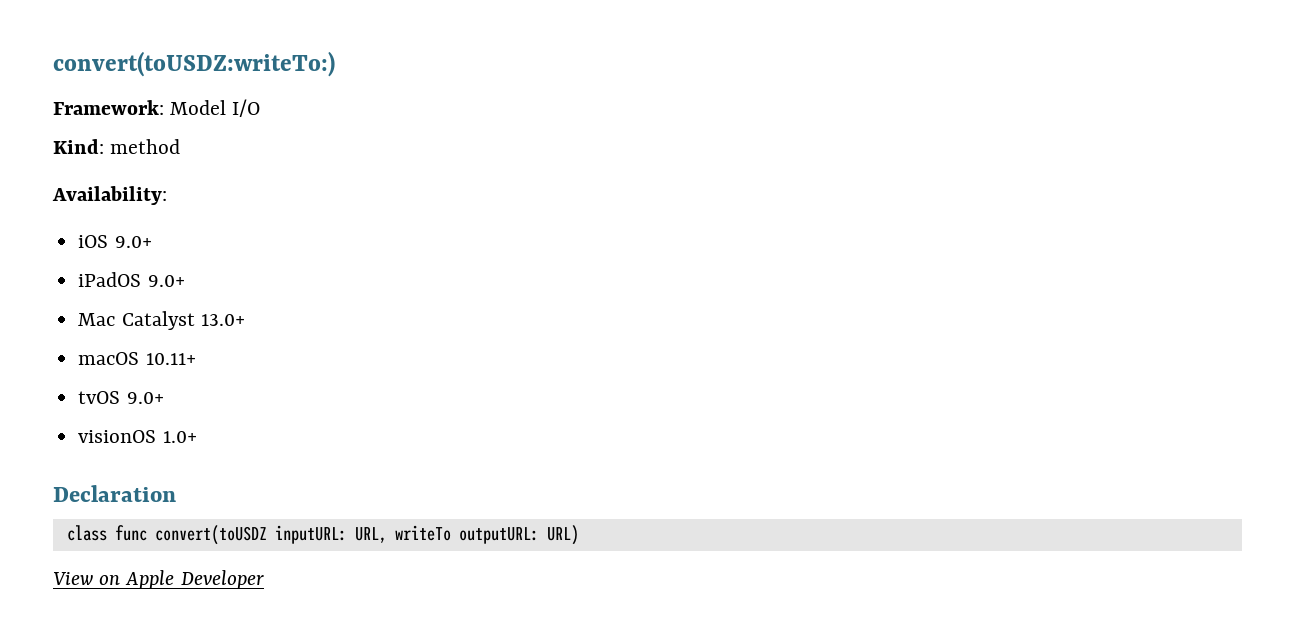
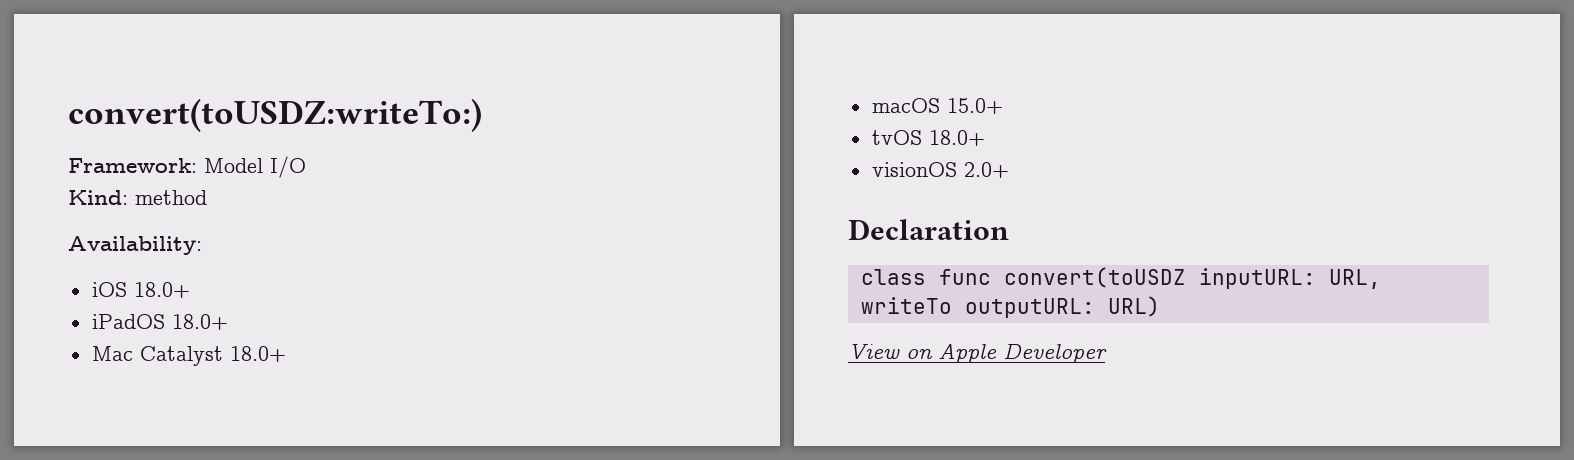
- iOS 9.0+
+ iOS 18.0+
- iPadOS 9.0+
+ iPadOS 18.0+
- Mac Catalyst 13.0+
+ Mac Catalyst 18.0+
- macOS 10.11+
+ macOS 15.0+
- tvOS 9.0+
+ tvOS 18.0+
- visionOS 1.0+
+ visionOS 2.0+

